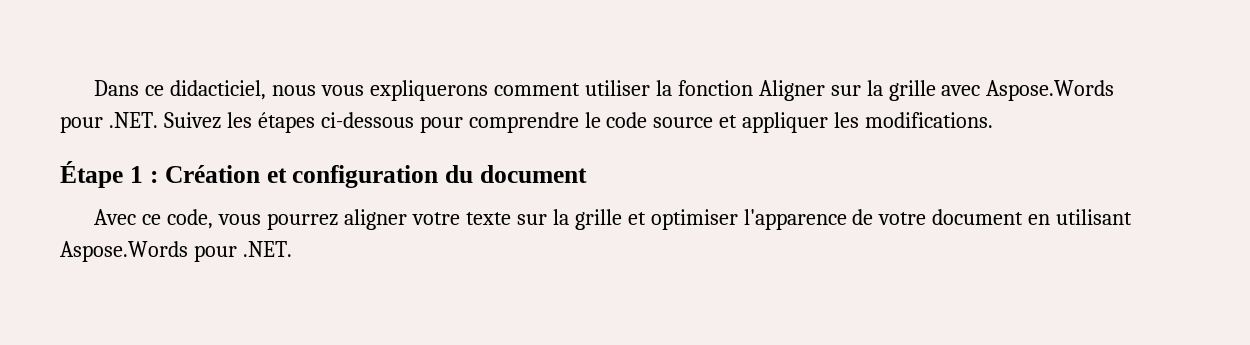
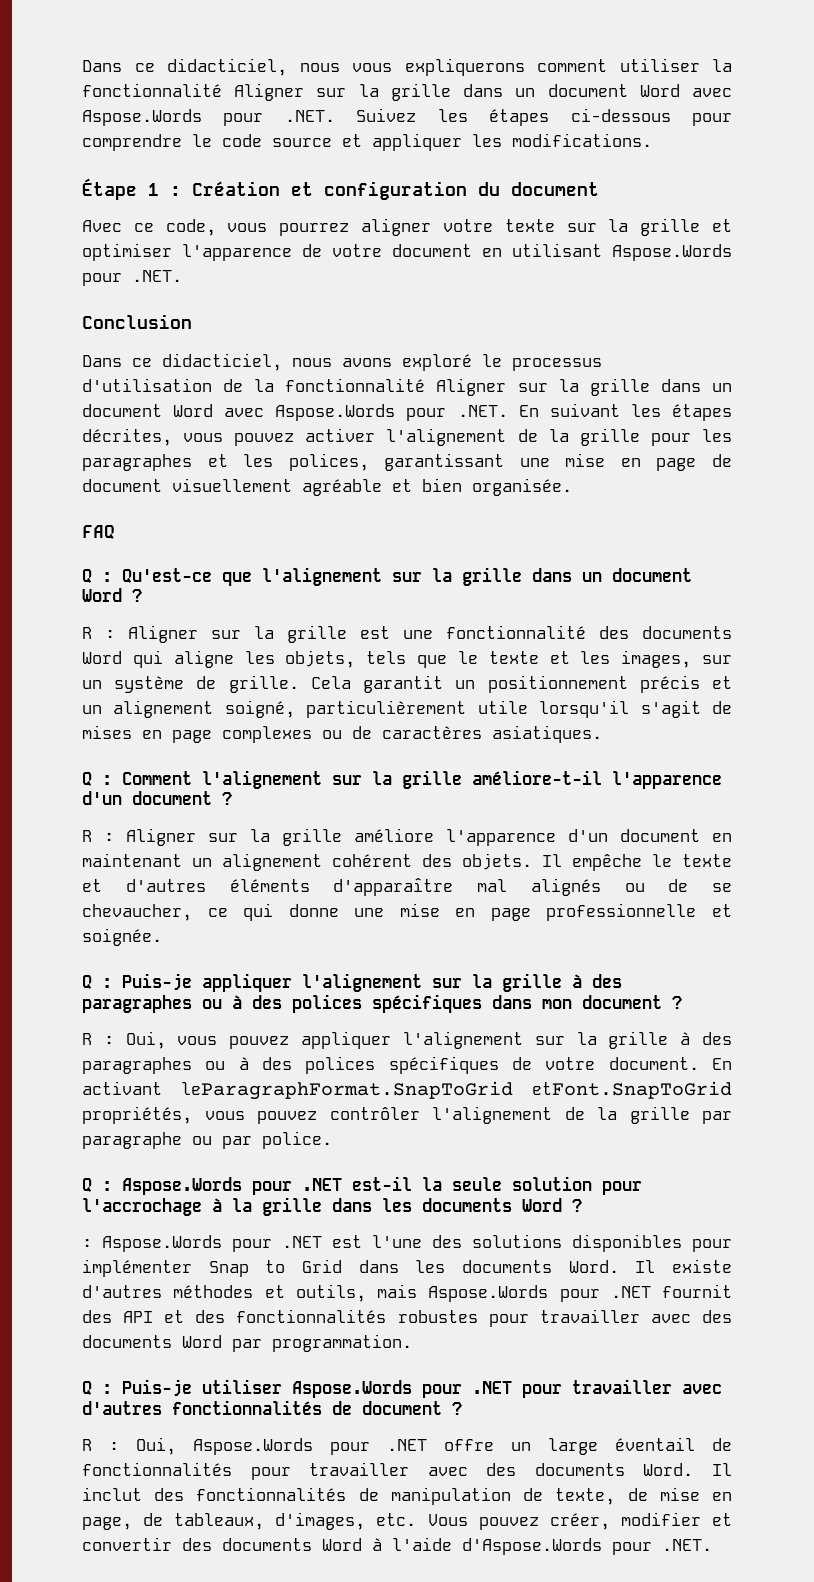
- Dans ce didacticiel, nous vous expliquerons comment utiliser la fonction Aligner sur la grille avec Aspose.Words pour .NET. Suivez les étapes ci-dessous pour comprendre le code source et appliquer les modifications.
+ Dans ce didacticiel, nous vous expliquerons comment utiliser la fonctionnalité Aligner sur la grille dans un document Word avec Aspose.Words pour .NET. Suivez les étapes ci-dessous pour comprendre le code source et appliquer les modifications.
+ Conclusion
+ Dans ce didacticiel, nous avons exploré le processus d'utilisation de la fonctionnalité Aligner sur la grille dans un document Word avec Aspose.Words pour .NET. En suivant les étapes décrites, vous pouvez activer l'alignement de la grille pour les paragraphes et les polices, garantissant une mise en page de document visuellement agréable et bien organisée.
+ FAQ
+ Q : Qu'est-ce que l'alignement sur la grille dans un document Word ?
+ R : Aligner sur la grille est une fonctionnalité des documents Word qui aligne les objets, tels que le texte et les images, sur un système de grille. Cela garantit un positionnement précis et un alignement soigné, particulièrement utile lorsqu'il s'agit de mises en page complexes ou de caractères asiatiques.
+ Q : Comment l'alignement sur la grille améliore-t-il l'apparence d'un document ?
+ R : Aligner sur la grille améliore l'apparence d'un document en maintenant un alignement cohérent des objets. Il empêche le texte et d'autres éléments d'apparaître mal alignés ou de se chevaucher, ce qui donne une mise en page professionnelle et soignée.
+ Q : Puis-je appliquer l'alignement sur la grille à des paragraphes ou à des polices spécifiques dans mon document ?
+ R : Oui, vous pouvez appliquer l'alignement sur la grille à des paragraphes ou à des polices spécifiques de votre document. En activant leParagraphFormat.SnapToGrid etFont.SnapToGrid propriétés, vous pouvez contrôler l'alignement de la grille par paragraphe ou par police.
+ Q : Aspose.Words pour .NET est-il la seule solution pour l'accrochage à la grille dans les documents Word ?
+ : Aspose.Words pour .NET est l'une des solutions disponibles pour implémenter Snap to Grid dans les documents Word. Il existe d'autres méthodes et outils, mais Aspose.Words pour .NET fournit des API et des fonctionnalités robustes pour travailler avec des documents Word par programmation.
+ Q : Puis-je utiliser Aspose.Words pour .NET pour travailler avec d'autres fonctionnalités de document ?
+ R : Oui, Aspose.Words pour .NET offre un large éventail de fonctionnalités pour travailler avec des documents Word. Il inclut des fonctionnalités de manipulation de texte, de mise en page, de tableaux, d'images, etc. Vous pouvez créer, modifier et convertir des documents Word à l'aide d'Aspose.Words pour .NET.

